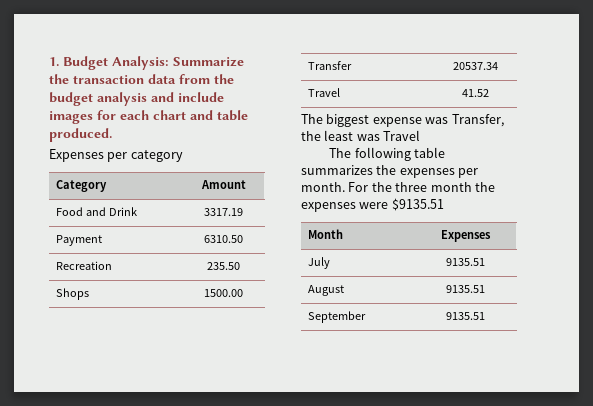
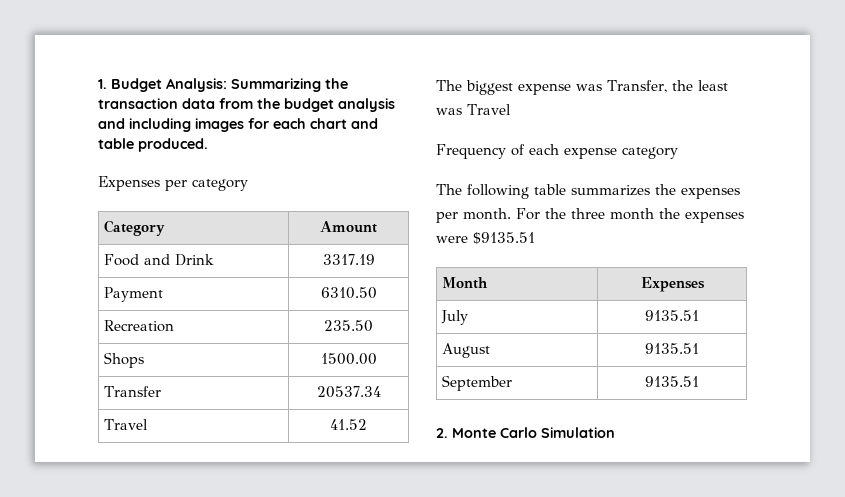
- 1. Budget Analysis: Summarize the transaction data from the budget analysis and include images for each chart and table produced.
+ 1. Budget Analysis: Summarizing the transaction data from the budget analysis and including images for each chart and table produced.
+ Frequency of each expense category
+ 2. Monte Carlo Simulation

